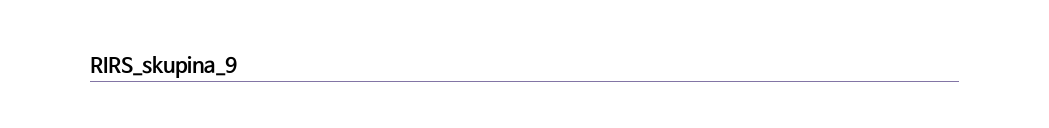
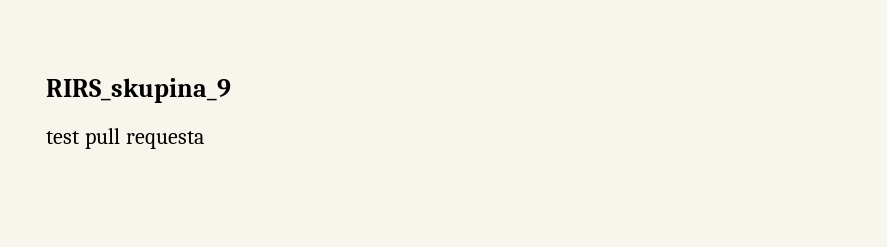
+ test pull requesta

